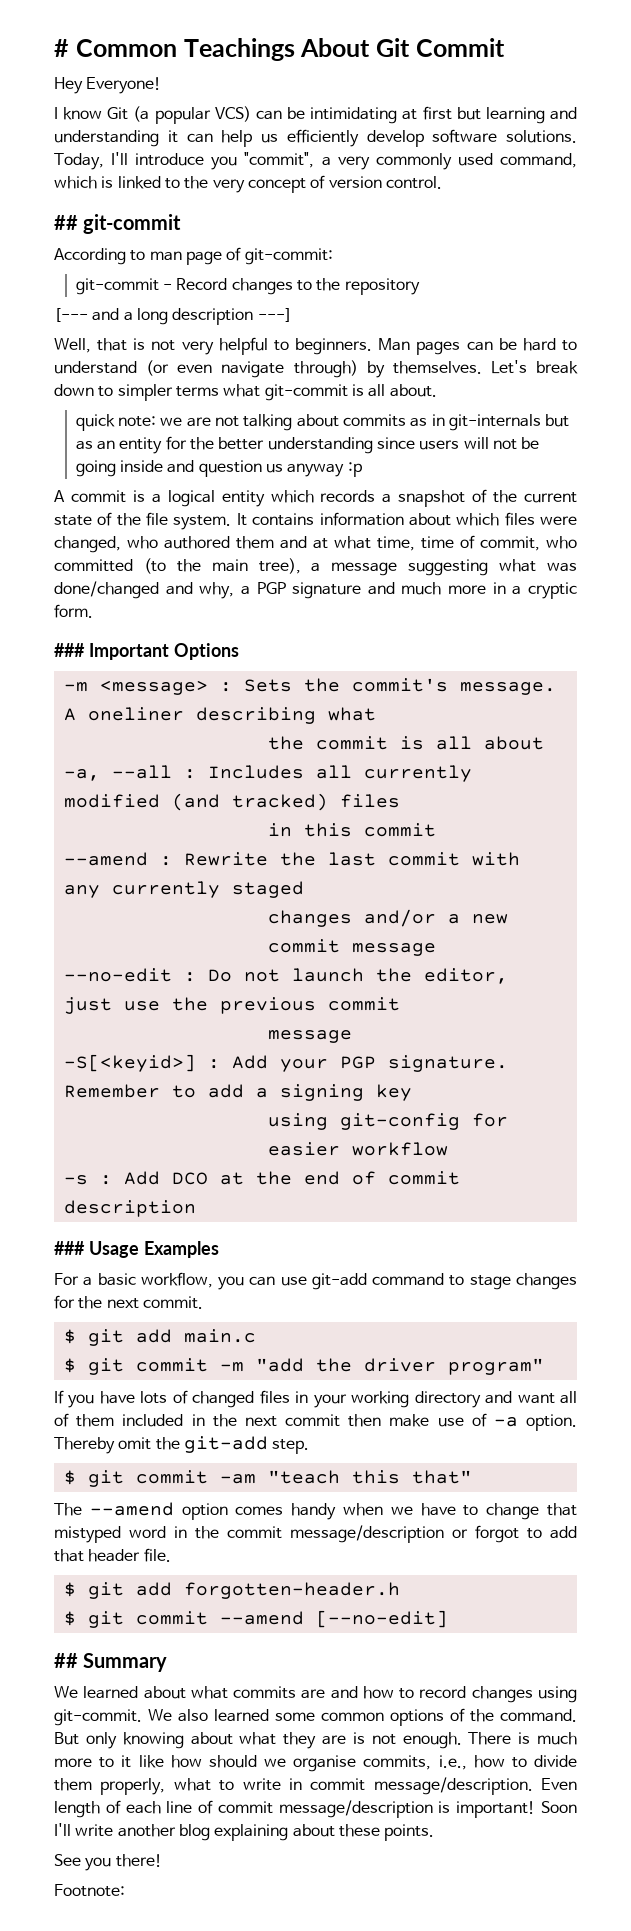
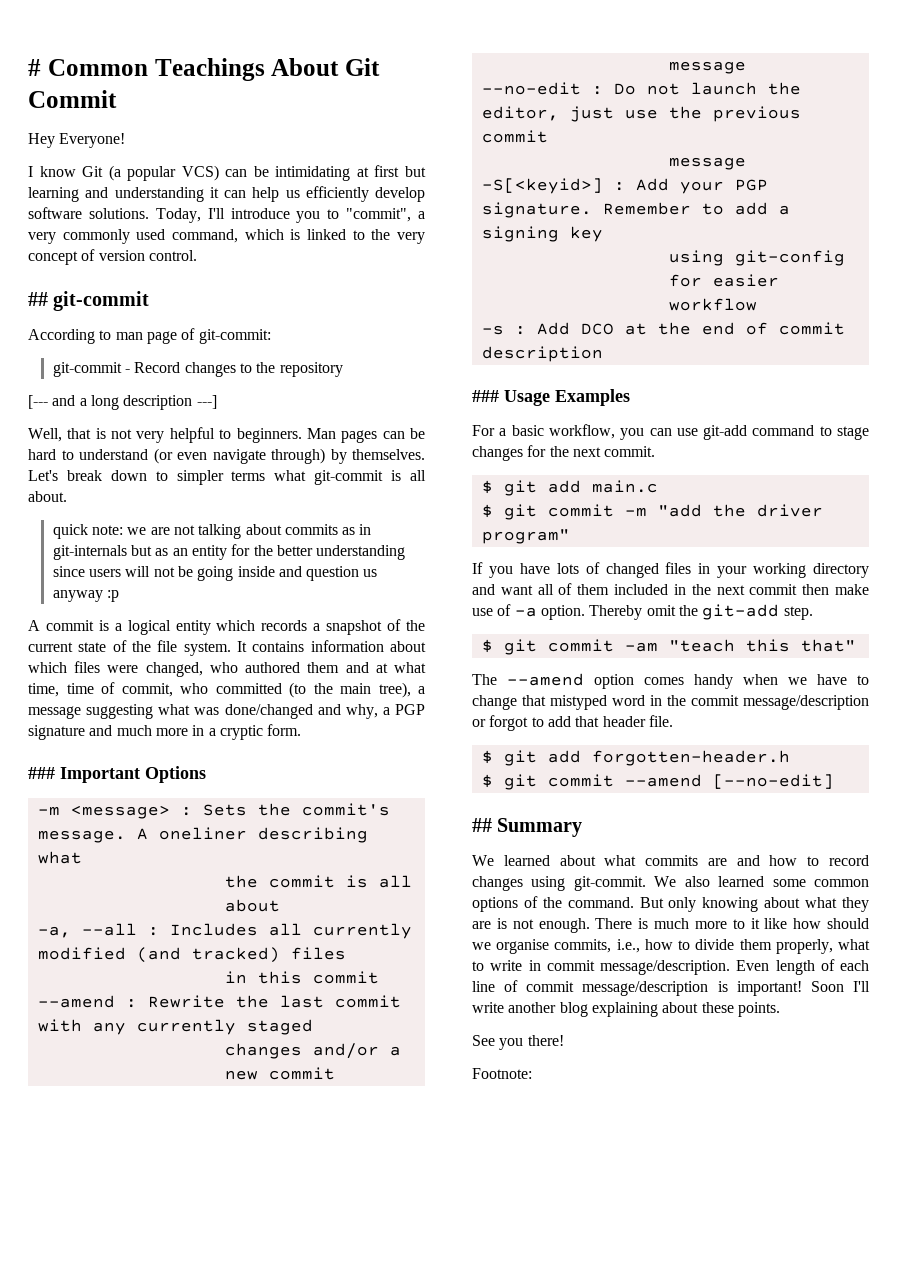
- Today, I'll introduce you "commit", a very commonly used command, which is linked to the very concept of version control.
+ Today, I'll introduce you to "commit", a very commonly used command, which is linked to the very concept of version control.

